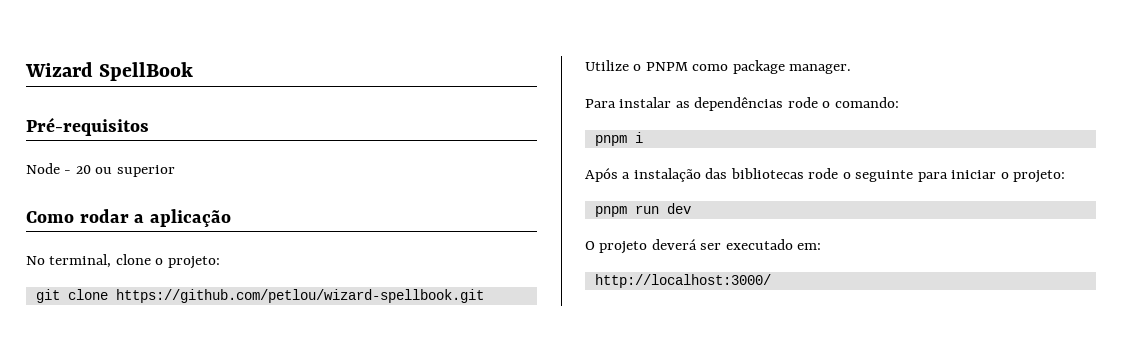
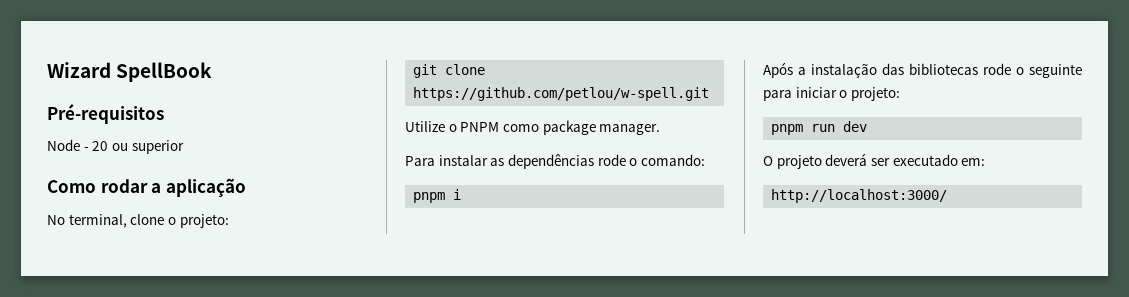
- git clone https://github.com/petlou/wizard-spellbook.git
+ git clone https://github.com/petlou/w-spell.git

